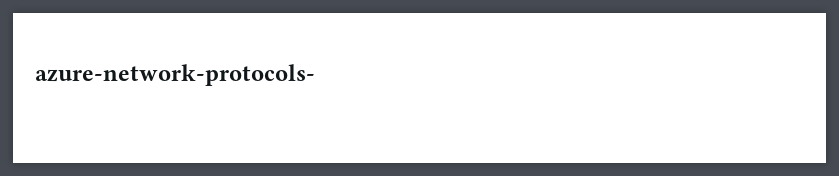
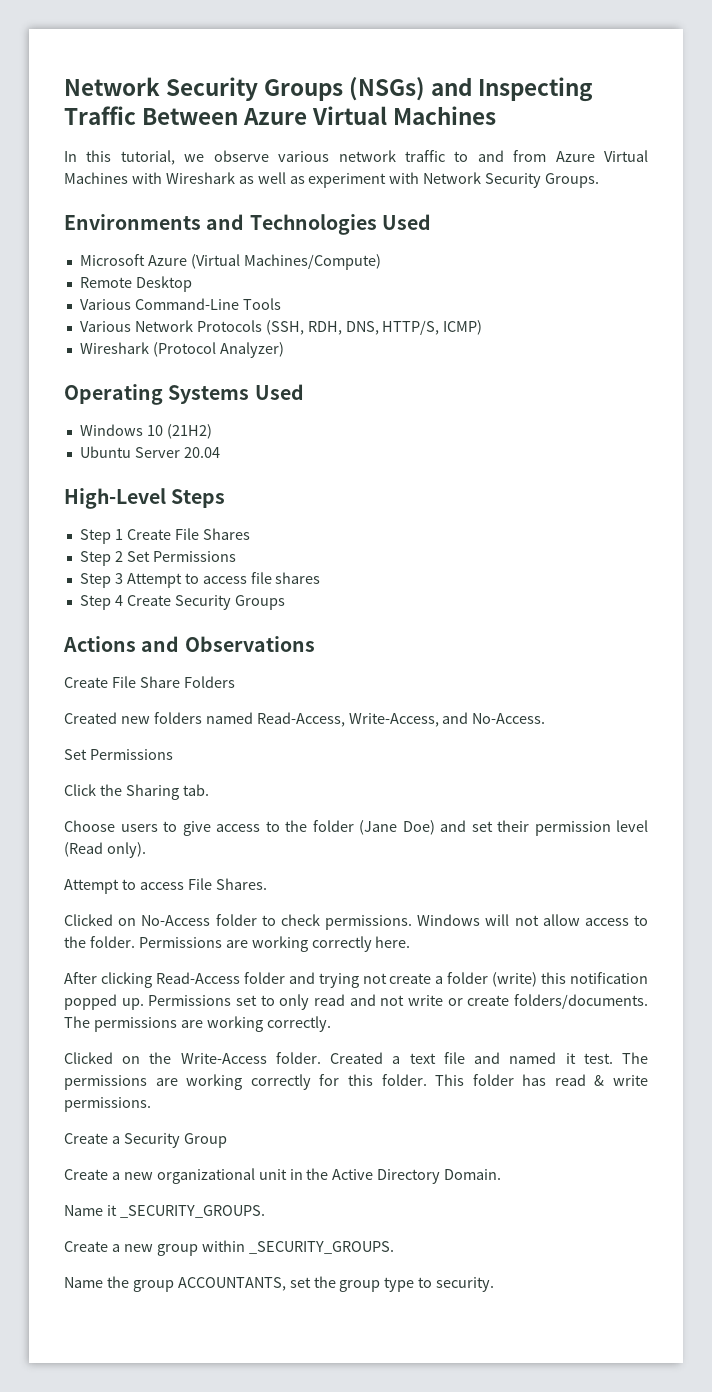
- azure-network-protocols-
+ Network Security Groups (NSGs) and Inspecting Traffic Between Azure Virtual Machines
+ In this tutorial, we observe various network traffic to and from Azure Virtual Machines with Wireshark as well as experiment with Network Security Groups.
+ Environments and Technologies Used
+ Microsoft Azure (Virtual Machines/Compute)
+ Remote Desktop
+ Various Command-Line Tools
+ Various Network Protocols (SSH, RDH, DNS, HTTP/S, ICMP)
+ Wireshark (Protocol Analyzer)
+ Operating Systems Used
+ Windows 10 (21H2)
+ Ubuntu Server 20.04
+ High-Level Steps
+ Step 1 Create File Shares
+ Step 2 Set Permissions
+ Step 3 Attempt to access file shares
+ Step 4 Create Security Groups
+ Actions and Observations
+ Create File Share Folders
+ Created new folders named Read-Access, Write-Access, and No-Access.
+ Set Permissions
+ Click the Sharing tab.
+ Choose users to give access to the folder (Jane Doe) and set their permission level (Read only).
+ Attempt to access File Shares.
+ Clicked on No-Access folder to check permissions. Windows will not allow access to the folder. Permissions are working correctly here.
+ After clicking Read-Access folder and trying not create a folder (write) this notification popped up. Permissions set to only read and not write or create folders/documents. The permissions are working correctly.
+ Clicked on the Write-Access folder. Created a text file and named it test. The permissions are working correctly for this folder. This folder has read & write permissions.
+ Create a Security Group
+ Create a new organizational unit in the Active Directory Domain.
+ Name it _SECURITY_GROUPS.
+ Create a new group within _SECURITY_GROUPS.
+ Name the group ACCOUNTANTS, set the group type to security.

